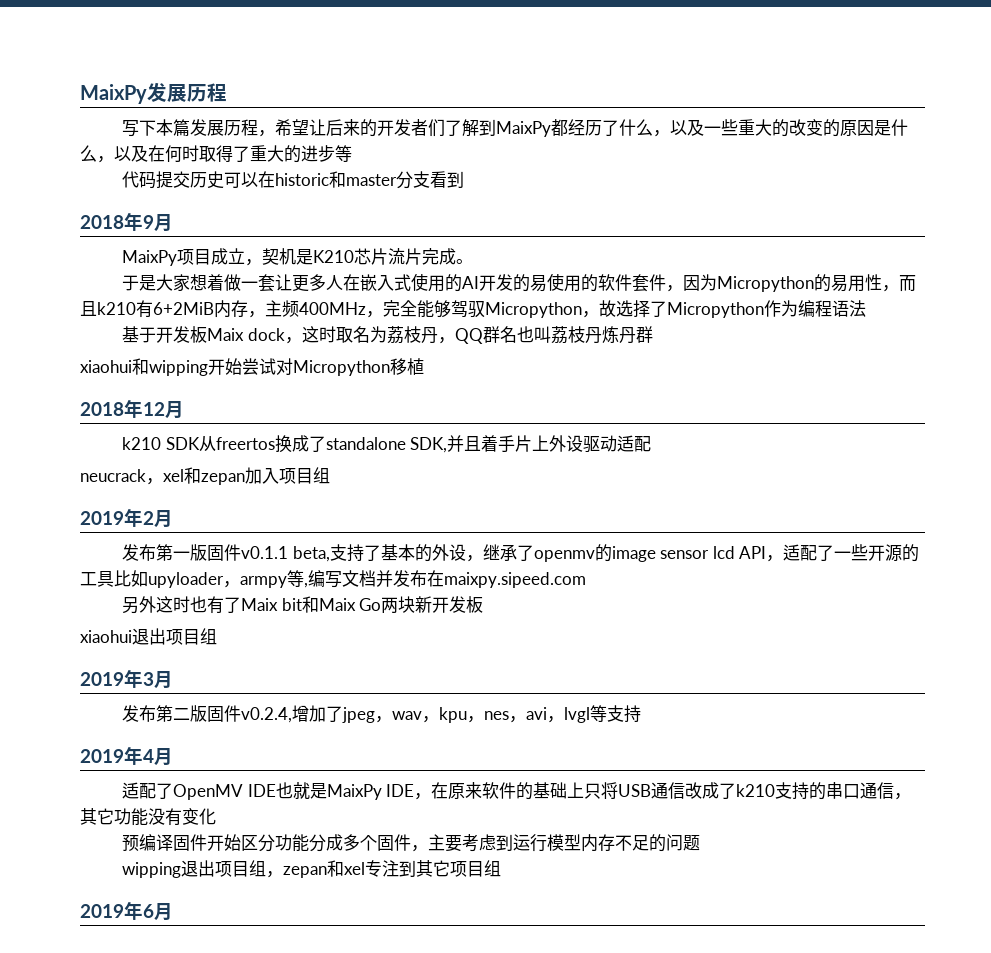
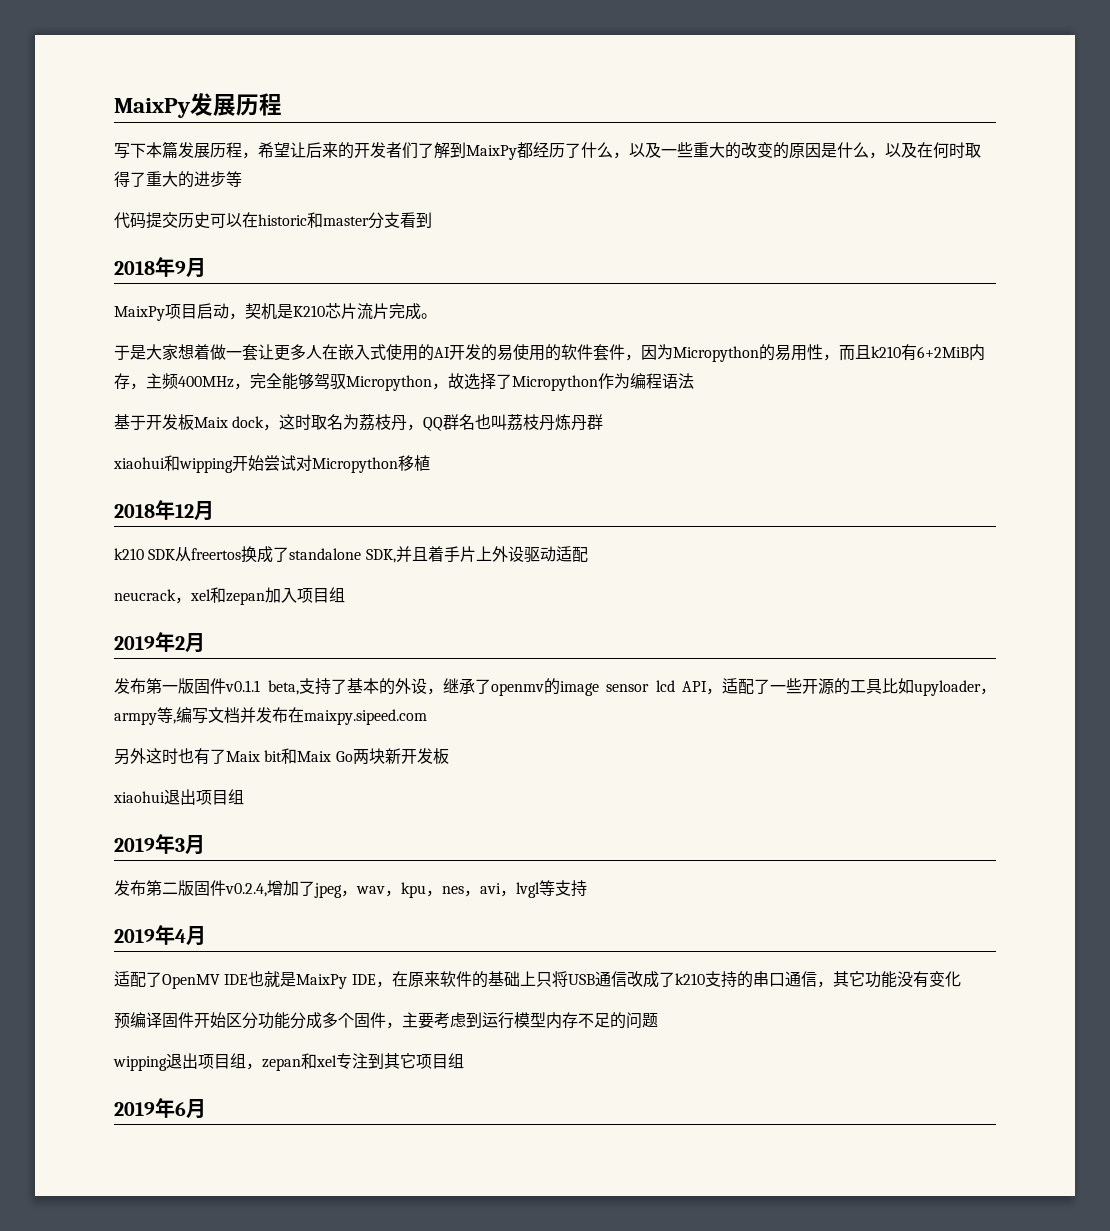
- MaixPy项目成立，契机是K210芯片流片完成。
+ MaixPy项目启动，契机是K210芯片流片完成。

